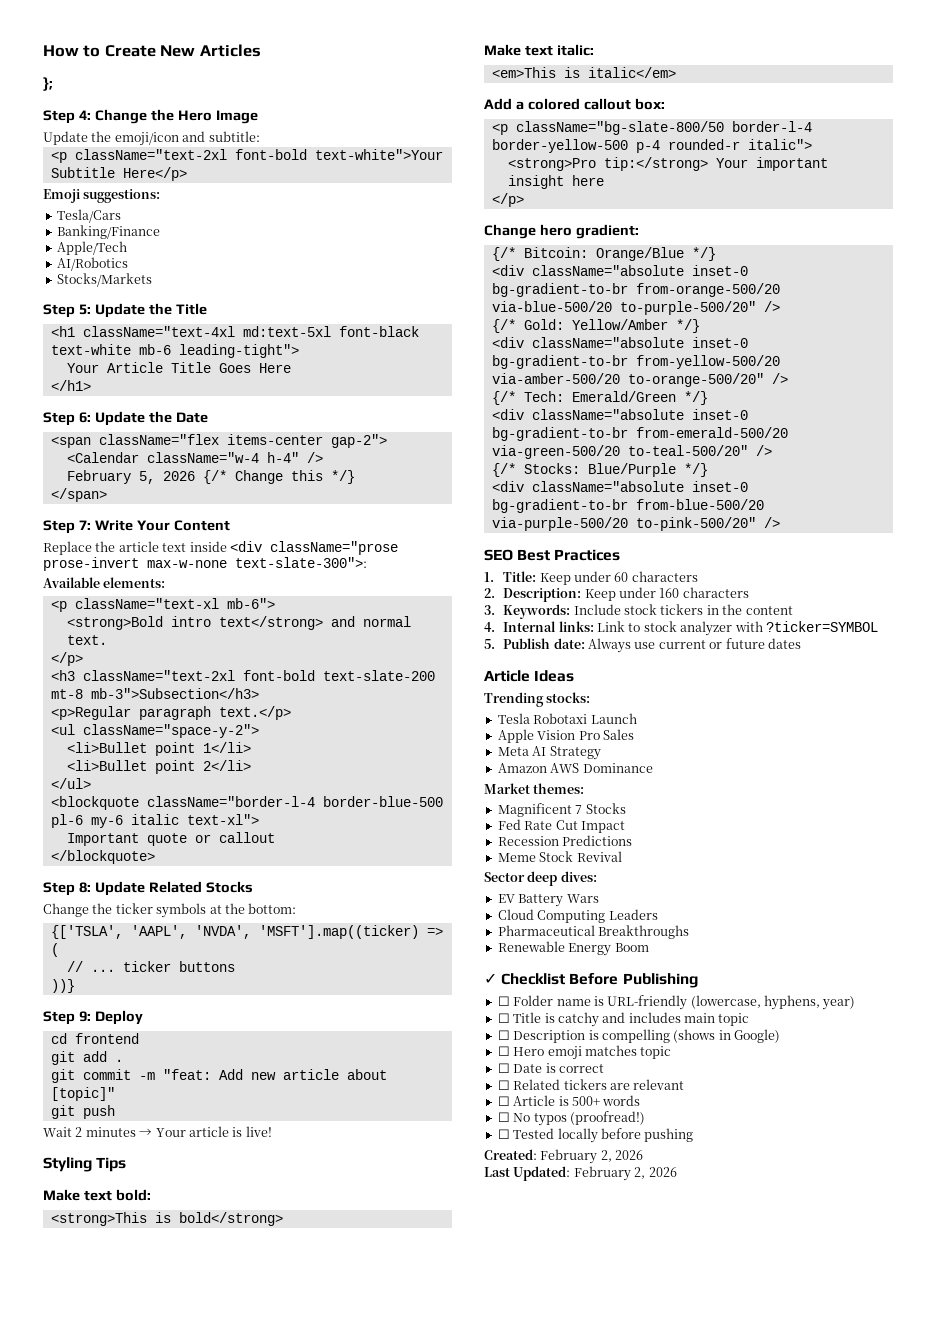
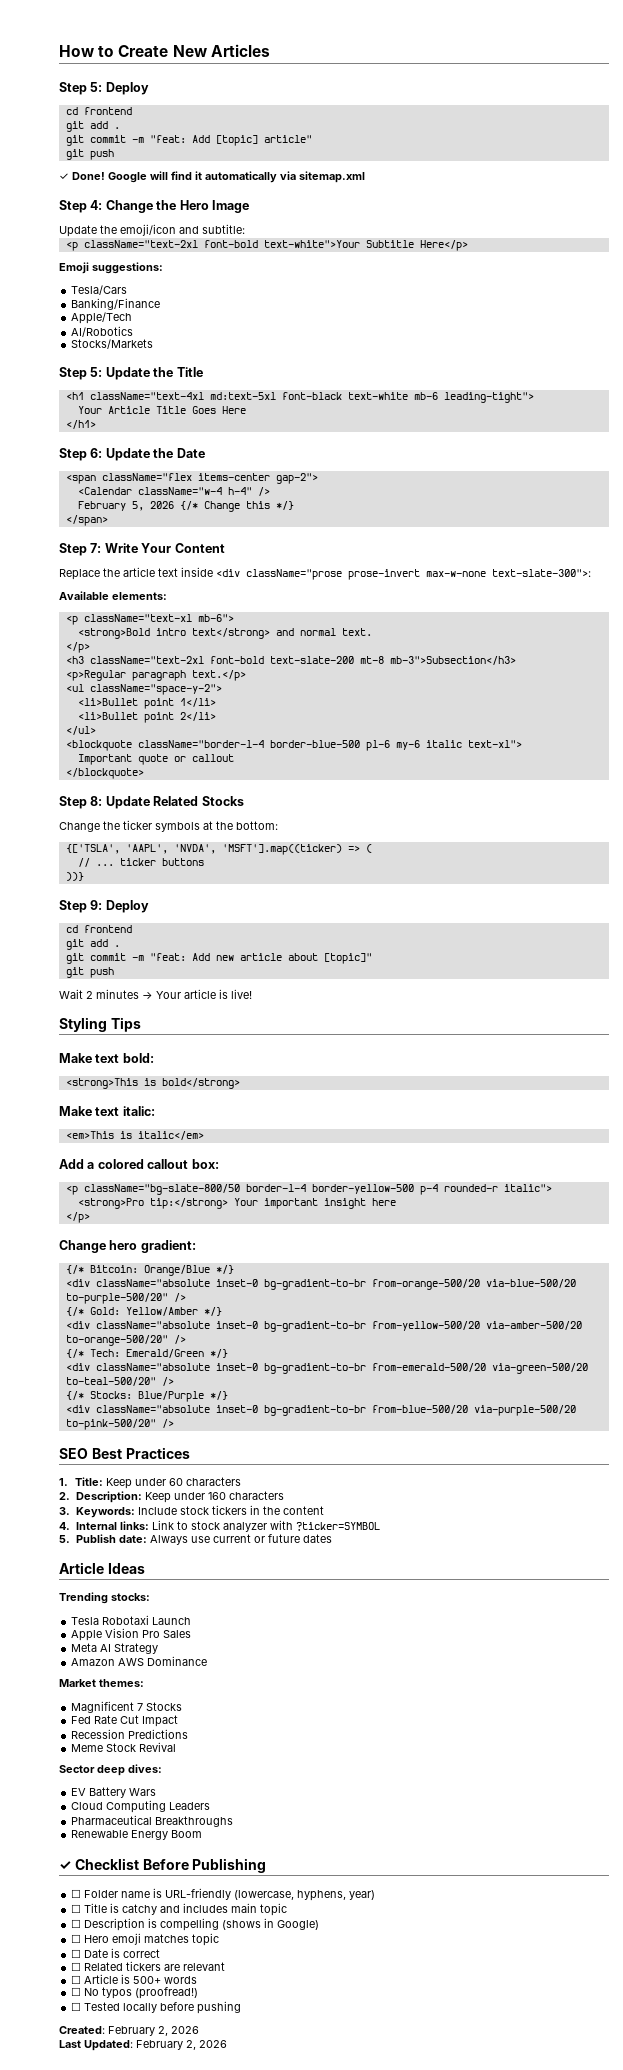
- };
+ Step 5: Deploy
+ cd frontend
+ git add .
+ git commit -m "feat: Add [topic] article"
+ git push
+ ✓ Done! Google will find it automatically via sitemap.xml

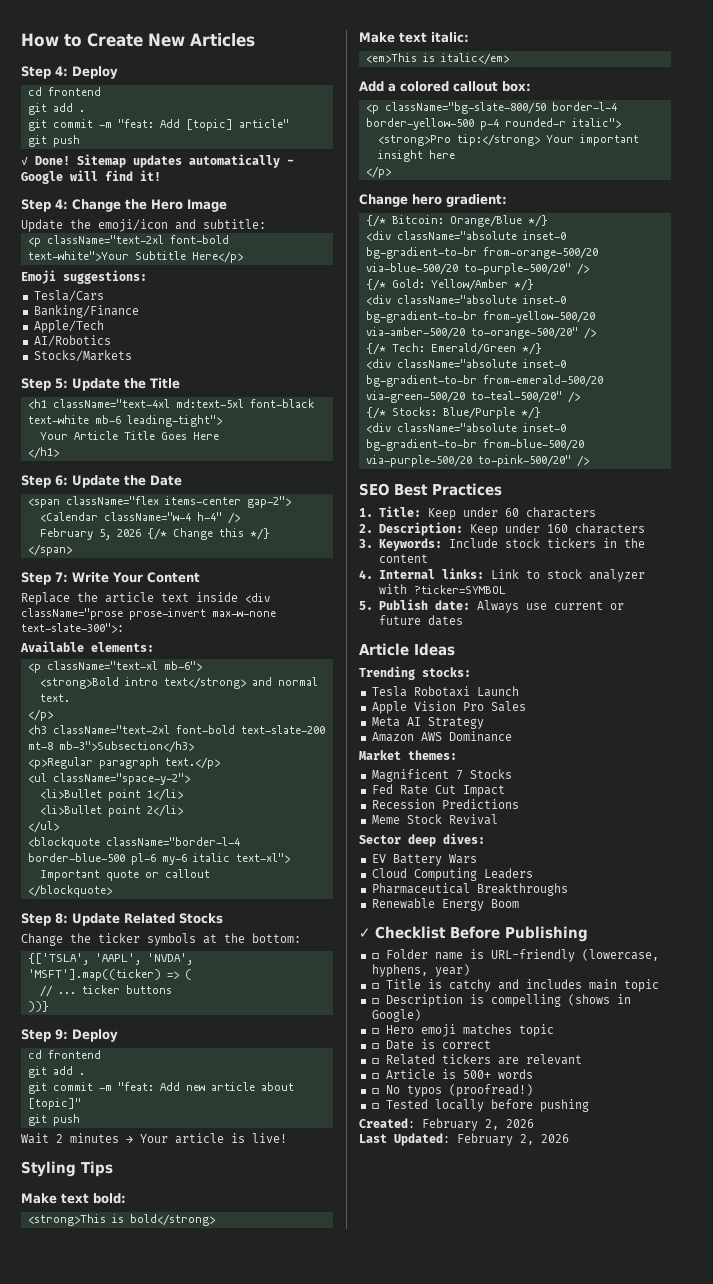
- Step 5: Deploy
+ Step 4: Deploy
- Google will find it automatically via sitemap.xml
+ Sitemap updates automatically - Google will find it!

